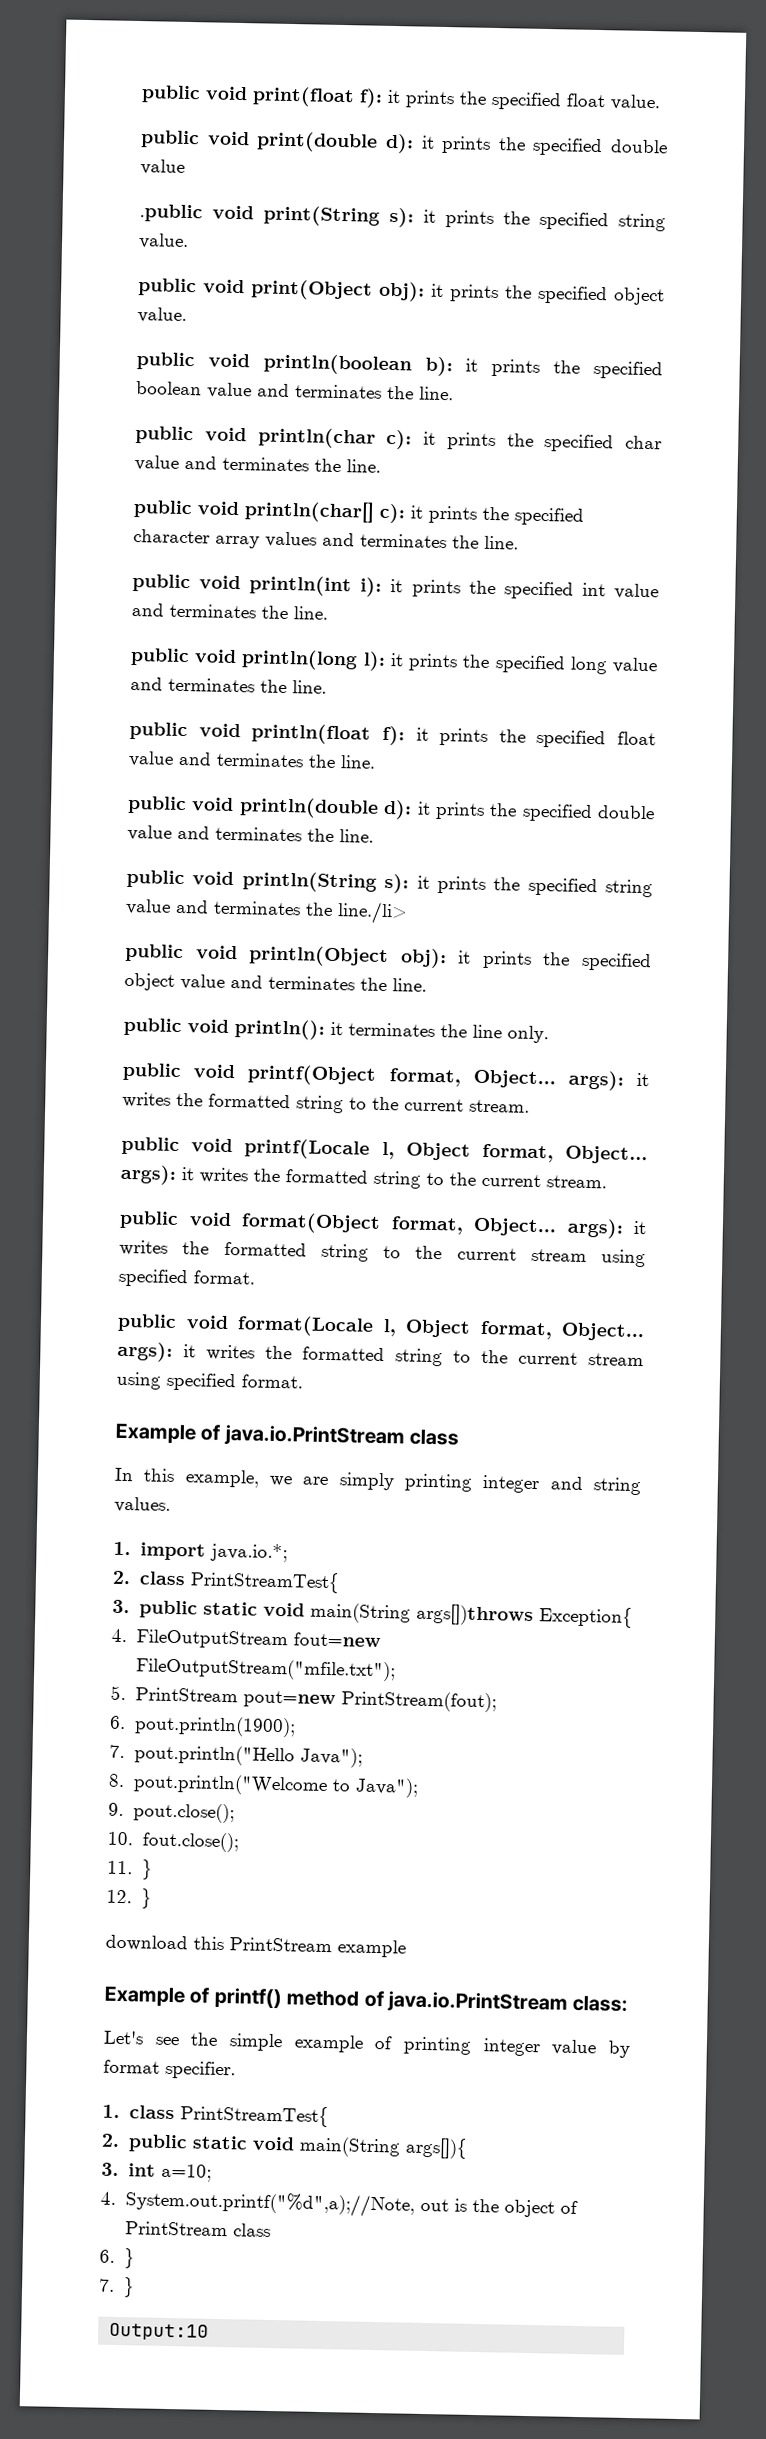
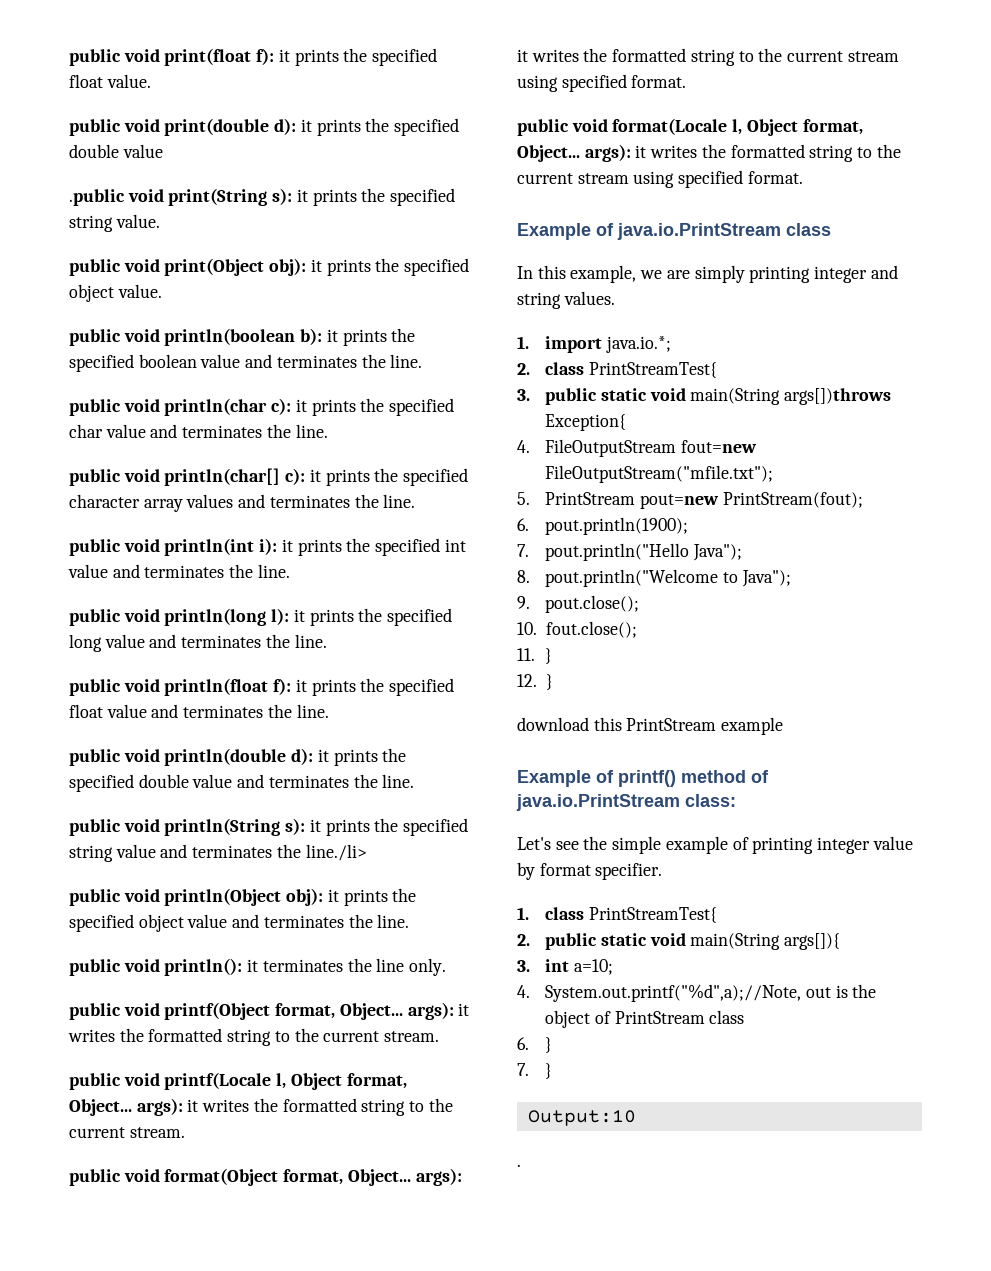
+ .

